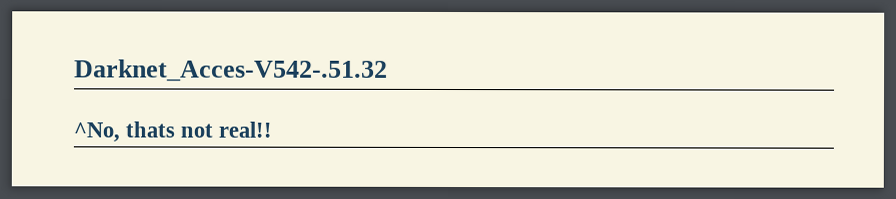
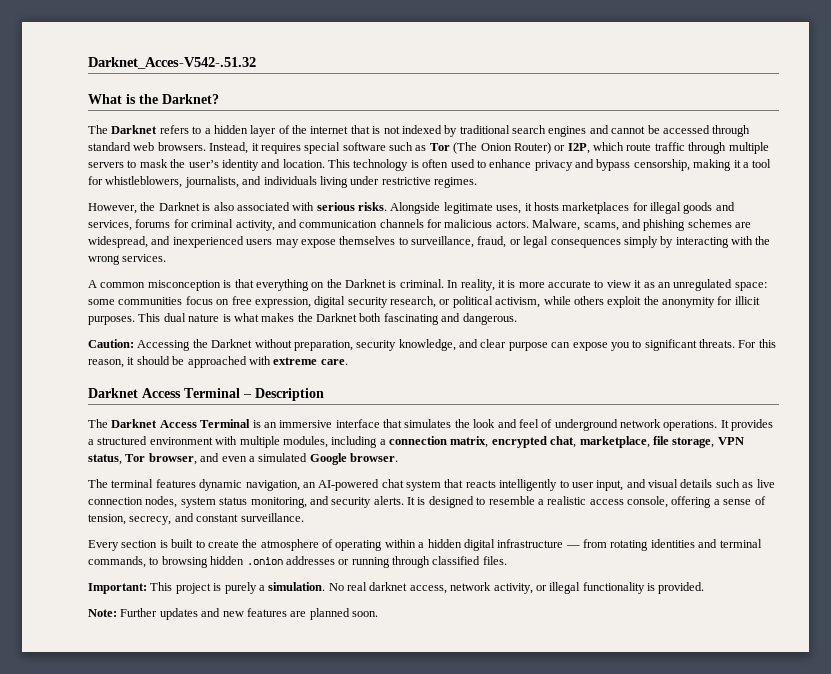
- ^No, thats not real!!
+ What is the Darknet?
+ The Darknet refers to a hidden layer of the internet that is not indexed by traditional search engines and cannot be accessed through standard web browsers. Instead, it requires special software such as Tor (The Onion Router) or I2P, which route traffic through multiple servers to mask the user’s identity and location. This technology is often used to enhance privacy and bypass censorship, making it a tool for whistleblowers, journalists, and individuals living under restrictive regimes.
+ However, the Darknet is also associated with serious risks. Alongside legitimate uses, it hosts marketplaces for illegal goods and services, forums for criminal activity, and communication channels for malicious actors. Malware, scams, and phishing schemes are widespread, and inexperienced users may expose themselves to surveillance, fraud, or legal consequences simply by interacting with the wrong services.
+ A common misconception is that everything on the Darknet is criminal. In reality, it is more accurate to view it as an unregulated space: some communities focus on free expression, digital security research, or political activism, while others exploit the anonymity for illicit purposes. This dual nature is what makes the Darknet both fascinating and dangerous.
+ Caution: Accessing the Darknet without preparation, security knowledge, and clear purpose can expose you to significant threats. For this reason, it should be approached with extreme care.
+ Darknet Access Terminal – Description
+ The Darknet Access Terminal is an immersive interface that simulates the look and feel of underground network operations. It provides a structured environment with multiple modules, including a connection matrix, encrypted chat, marketplace, file storage, VPN status, Tor browser, and even a simulated Google browser.
+ The terminal features dynamic navigation, an AI-powered chat system that reacts intelligently to user input, and visual details such as live connection nodes, system status monitoring, and security alerts. It is designed to resemble a realistic access console, offering a sense of tension, secrecy, and constant surveillance.
+ Every section is built to create the atmosphere of operating within a hidden digital infrastructure — from rotating identities and terminal commands, to browsing hidden .onion addresses or running through classified files.
+ Important: This project is purely a simulation. No real darknet access, network activity, or illegal functionality is provided.
+ Note: Further updates and new features are planned soon.

